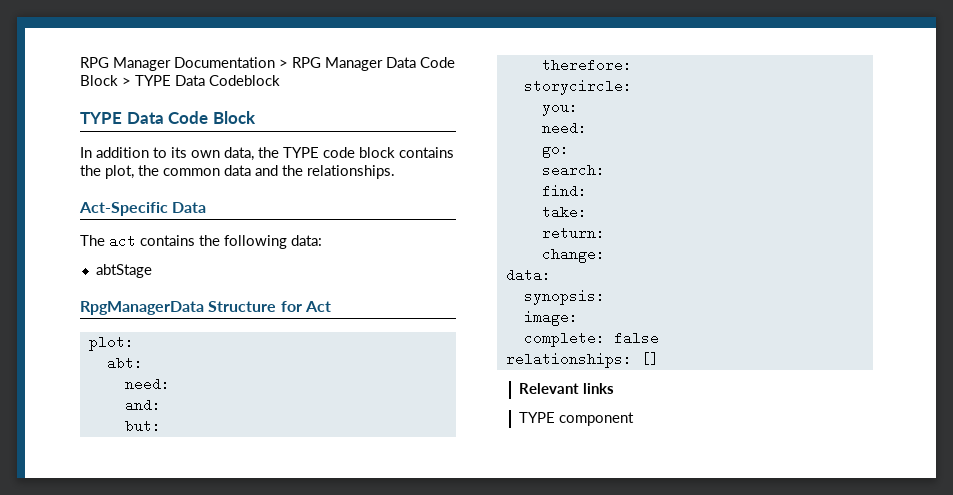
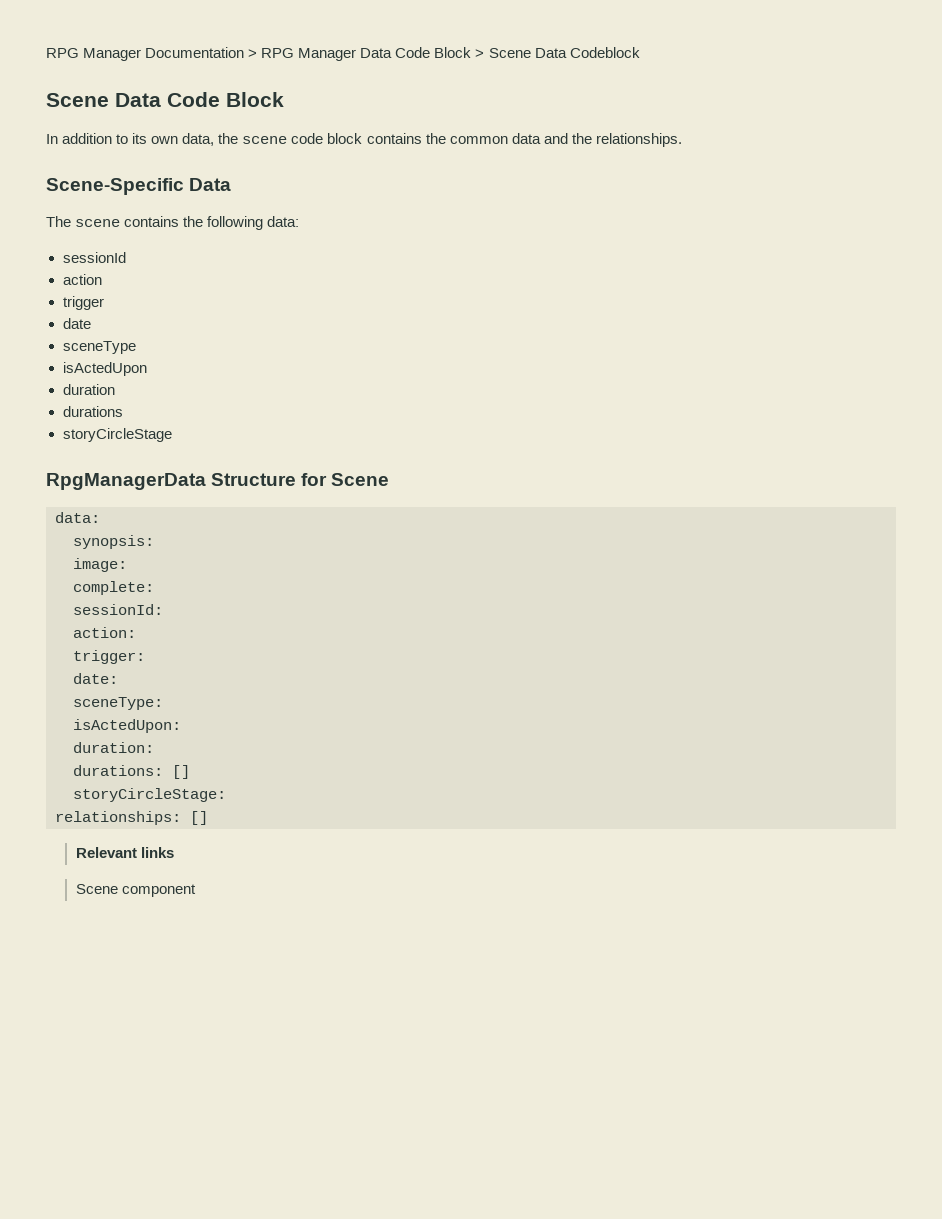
- RPG Manager Documentation > RPG Manager Data Code Block > TYPE Data Codeblock
+ RPG Manager Documentation > RPG Manager Data Code Block > Scene Data Codeblock
- TYPE Data Code Block
+ Scene Data Code Block
- In addition to its own data, the TYPE code block contains the plot, the common data and the relationships.
+ In addition to its own data, the scene code block contains the common data and the relationships.
- Act-Specific Data
+ Scene-Specific Data
- The act contains the following data:
+ The scene contains the following data:
- abtStage
- RpgManagerData Structure for Act
- plot:
- abt:
- need:
- and:
- but:
- therefore:
- storycircle:
- you:
- need:
- go:
- search:
- find:
- take:
- return:
- change:
+ sessionId
+ action
+ trigger
+ date
+ sceneType
+ isActedUpon
+ duration
+ durations
+ storyCircleStage
+ RpgManagerData Structure for Scene
  data:
  synopsis:
  image:
- complete: false
+ complete:
+ sessionId:
+ action:
+ trigger:
+ date:
+ sceneType:
+ isActedUpon:
+ duration:
+ durations: []
+ storyCircleStage:
- TYPE component
+ Scene component

